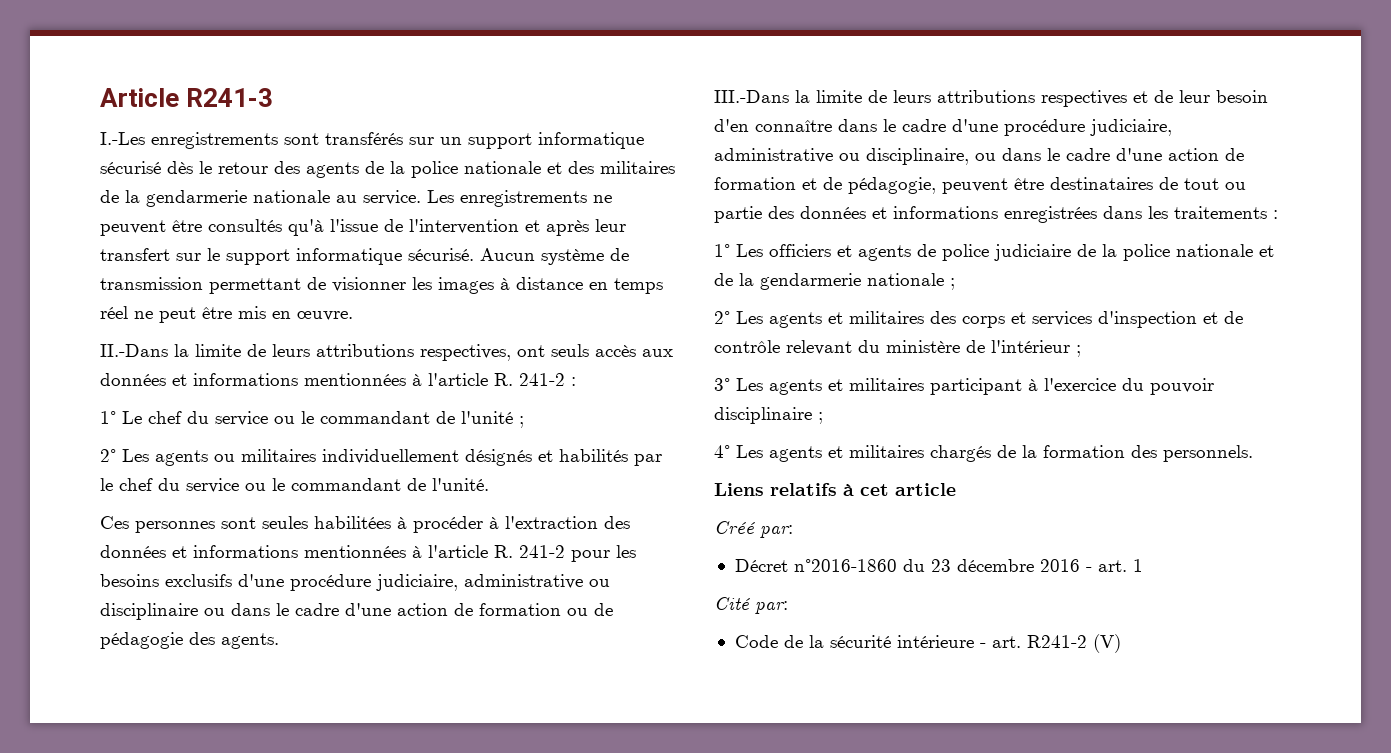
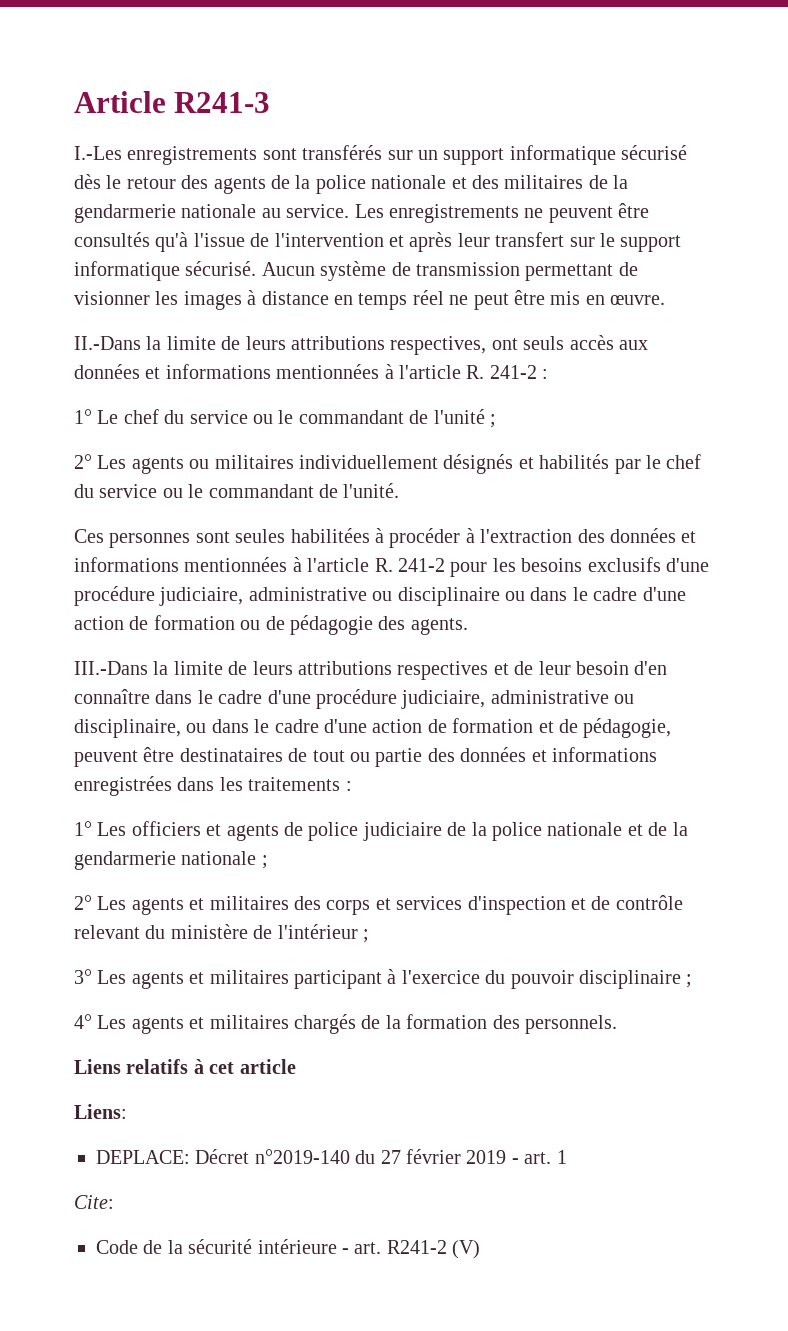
- Créé par:
- Décret n°2016-1860 du 23 décembre 2016 - art. 1
+ Liens:
+ DEPLACE: Décret n°2019-140 du 27 février 2019 - art. 1
- Cité par:
+ Cite:

